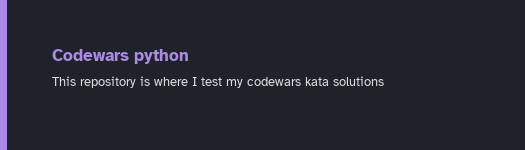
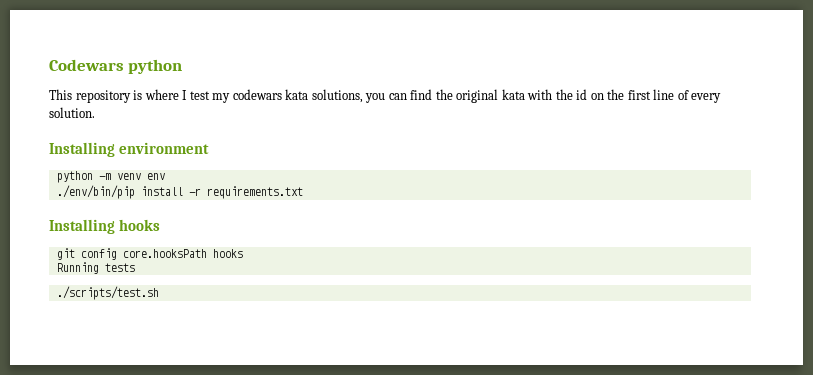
- This repository is where I test my codewars kata solutions
+ This repository is where I test my codewars kata solutions, you can find the original kata with the id on the first line of every solution.
+ Installing environment
+ python -m venv env
+ ./env/bin/pip install -r requirements.txt
+ Installing hooks
+ git config core.hooksPath hooks
+ Running tests
+ ./scripts/test.sh

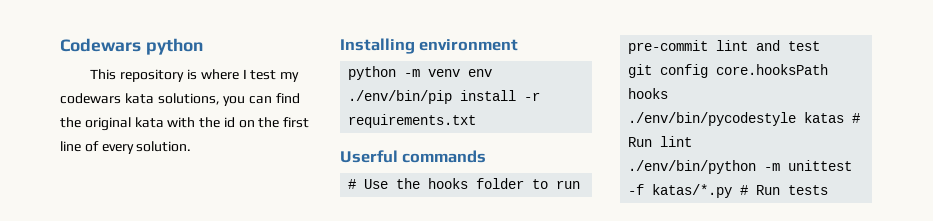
- Installing hooks
+ Userful commands
+ # Use the hooks folder to run pre-commit lint and test
  git config core.hooksPath hooks
- Running tests
+ ./env/bin/pycodestyle katas # Run lint
+ ./env/bin/python -m unittest -f katas/*.py # Run tests
- ./scripts/test.sh

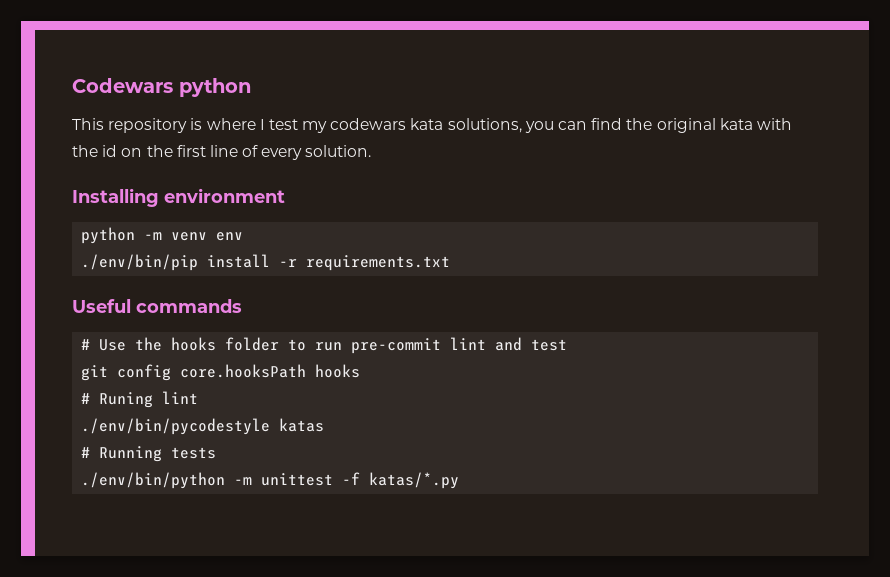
- Userful commands
+ Useful commands
+ # Runing lint
- ./env/bin/pycodestyle katas # Run lint
+ ./env/bin/pycodestyle katas
+ # Running tests
- ./env/bin/python -m unittest -f katas/*.py # Run tests
+ ./env/bin/python -m unittest -f katas/*.py

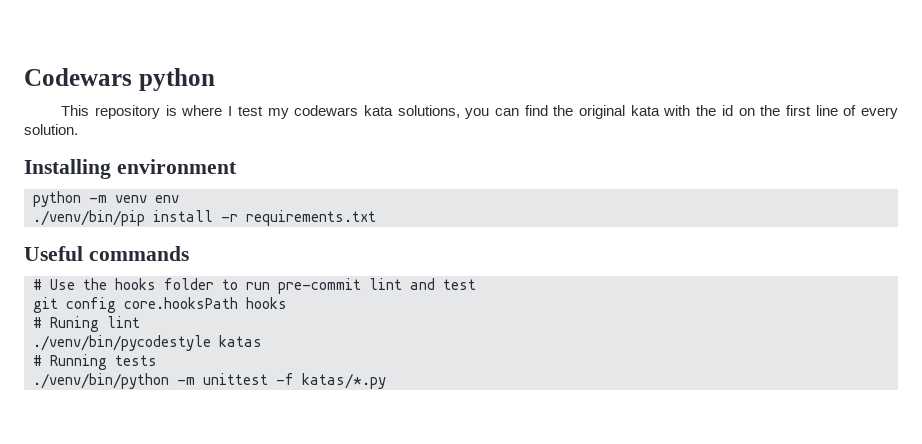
- ./env/bin/pip install -r requirements.txt
+ ./venv/bin/pip install -r requirements.txt
- ./env/bin/pycodestyle katas
+ ./venv/bin/pycodestyle katas
- ./env/bin/python -m unittest -f katas/*.py
+ ./venv/bin/python -m unittest -f katas/*.py

